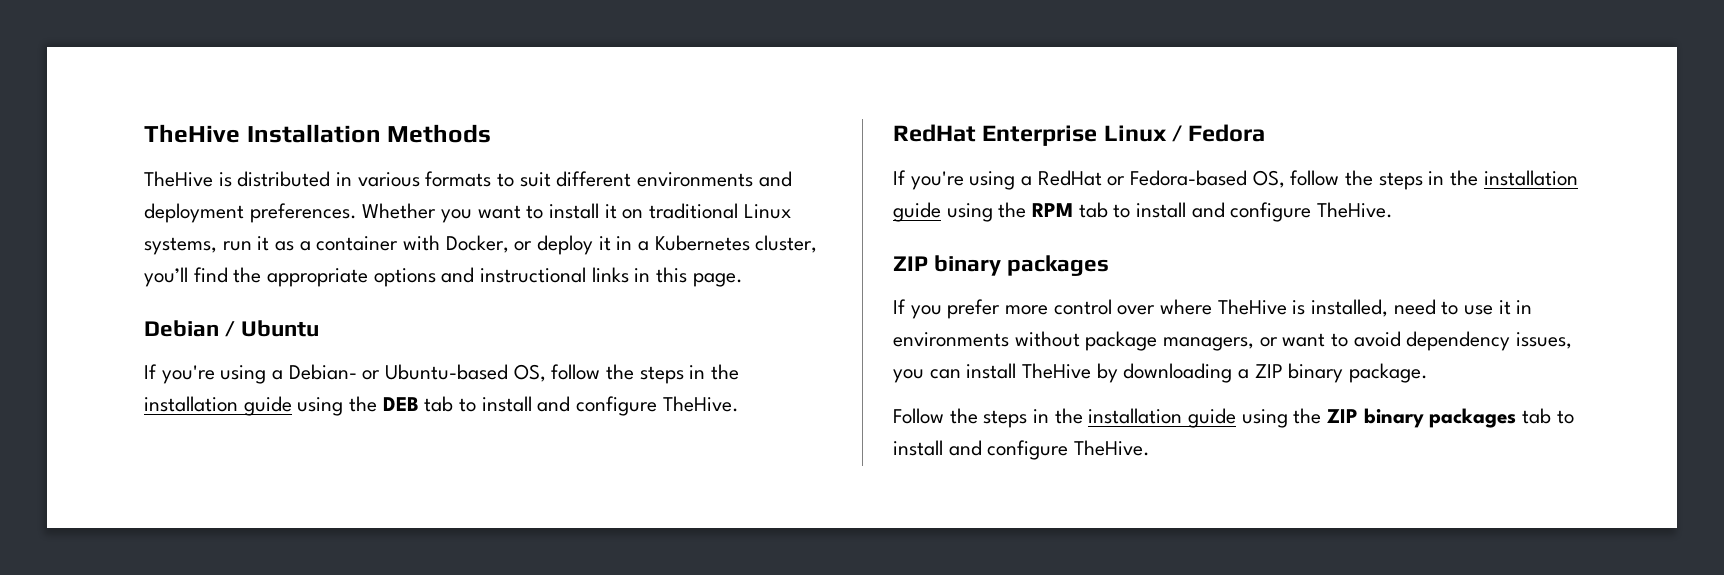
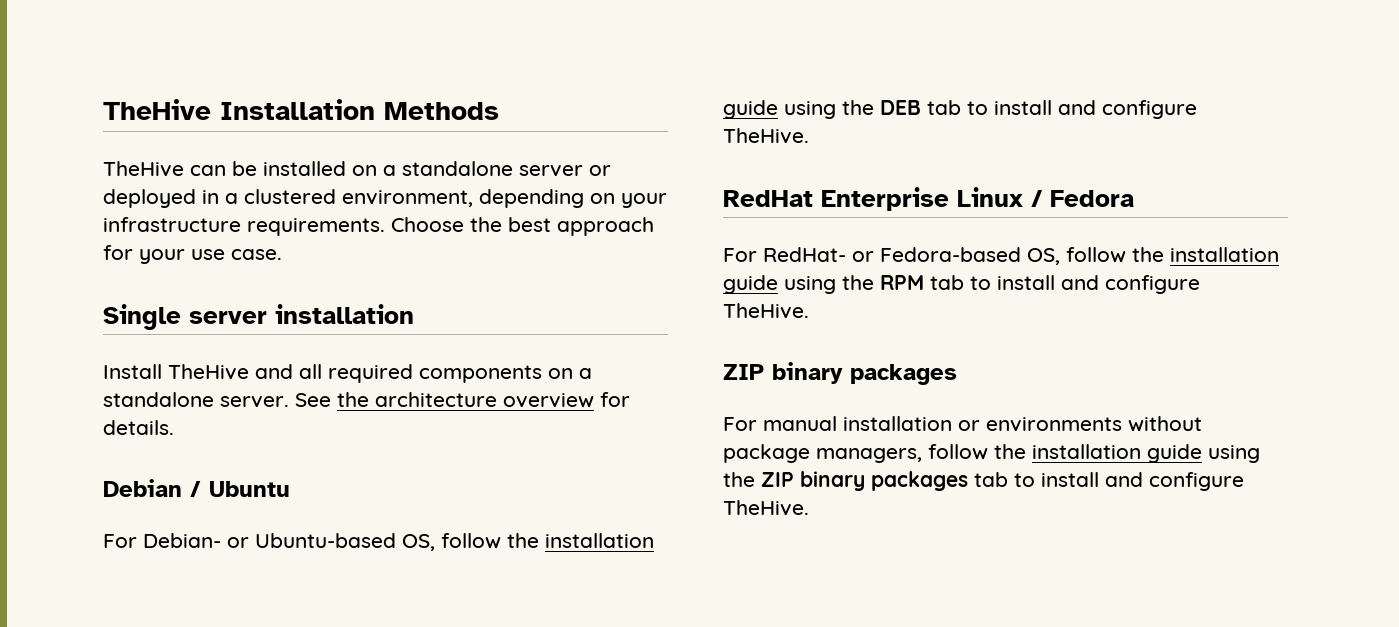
- TheHive is distributed in various formats to suit different environments and deployment preferences. Whether you want to install it on traditional Linux systems, run it as a container with Docker, or deploy it in a Kubernetes cluster, you’ll find the appropriate options and instructional links in this page.
+ TheHive can be installed on a standalone server or deployed in a clustered environment, depending on your infrastructure requirements. Choose the best approach for your use case.
+ Single server installation
+ Install TheHive and all required components on a standalone server. See the architecture overview for details.
- If you're using a Debian- or Ubuntu-based OS, follow the steps in the installation guide using the DEB tab to install and configure TheHive.
+ For Debian- or Ubuntu-based OS, follow the installation guide using the DEB tab to install and configure TheHive.
- If you're using a RedHat or Fedora-based OS, follow the steps in the installation guide using the RPM tab to install and configure TheHive.
+ For RedHat- or Fedora-based OS, follow the installation guide using the RPM tab to install and configure TheHive.
- If you prefer more control over where TheHive is installed, need to use it in environments without package managers, or want to avoid dependency issues, you can install TheHive by downloading a ZIP binary package.
- Follow the steps in the installation guide using the ZIP binary packages tab to install and configure TheHive.
+ For manual installation or environments without package managers, follow the installation guide using the ZIP binary packages tab to install and configure TheHive.

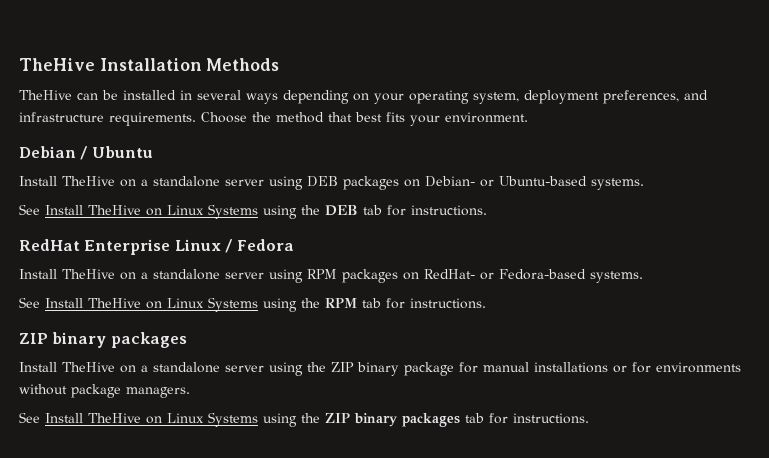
- TheHive can be installed on a standalone server or deployed in a clustered environment, depending on your infrastructure requirements. Choose the best approach for your use case.
- Single server installation
- Install TheHive and all required components on a standalone server. See the architecture overview for details.
+ TheHive can be installed in several ways depending on your operating system, deployment preferences, and infrastructure requirements. Choose the method that best fits your environment.
  Debian / Ubuntu
- For Debian- or Ubuntu-based OS, follow the installation guide using the DEB tab to install and configure TheHive.
+ Install TheHive on a standalone server using DEB packages on Debian- or Ubuntu-based systems.
+ See Install TheHive on Linux Systems using the DEB tab for instructions.
- For RedHat- or Fedora-based OS, follow the installation guide using the RPM tab to install and configure TheHive.
+ Install TheHive on a standalone server using RPM packages on RedHat- or Fedora-based systems.
+ See Install TheHive on Linux Systems using the RPM tab for instructions.
  ZIP binary packages
- For manual installation or environments without package managers, follow the installation guide using the ZIP binary packages tab to install and configure TheHive.
+ Install TheHive on a standalone server using the ZIP binary package for manual installations or for environments without package managers.
+ See Install TheHive on Linux Systems using the ZIP binary packages tab for instructions.

